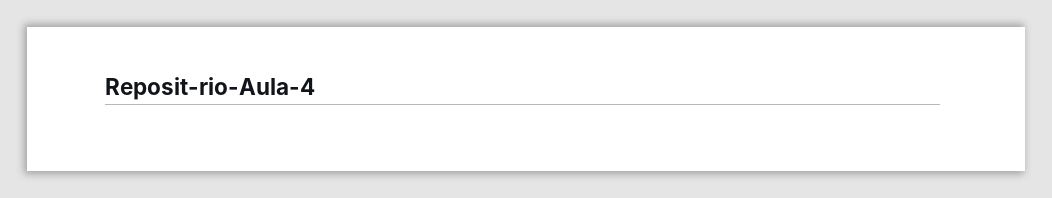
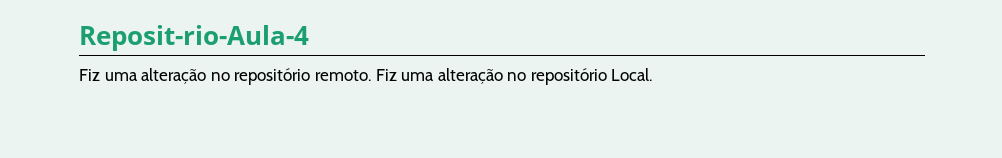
+ Fiz uma alteração no repositório remoto. Fiz uma alteração no repositório Local.

